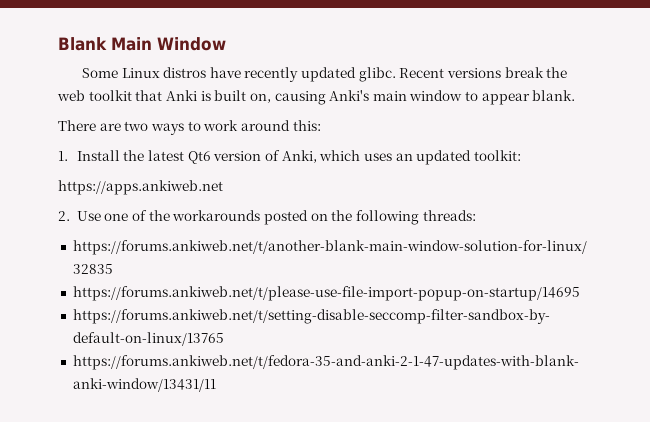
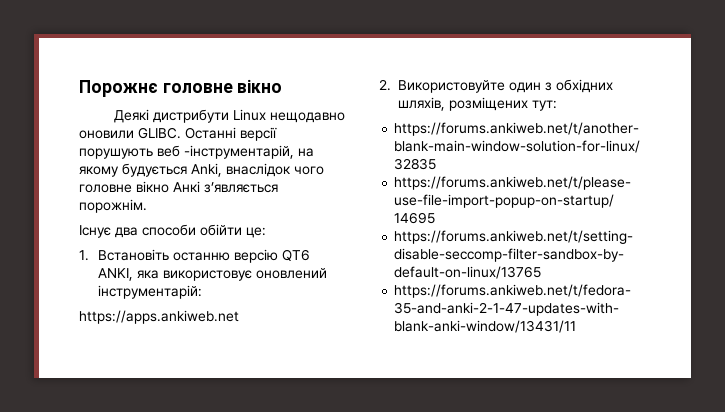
- Blank Main Window
- Some Linux distros have recently updated glibc. Recent versions break the web toolkit that Anki is built on, causing Anki's main window to appear blank.
- There are two ways to work around this:
- 1. Install the latest Qt6 version of Anki, which uses an updated toolkit:
+ Порожнє головне вікно
+ Деякі дистрибути Linux нещодавно оновили GLIBC. Останні версії порушують веб -інструментарій, на якому будується Anki, внаслідок чого головне вікно Анкі з’являється порожнім.
+ Існує два способи обійти це:
+ 1. Встановіть останню версію QT6 ANKI, яка використовує оновлений інструментарій:
  https://apps.ankiweb.net
- 2. Use one of the workarounds posted on the following threads:
+ 2. Використовуйте один з обхідних шляхів, розміщених тут:

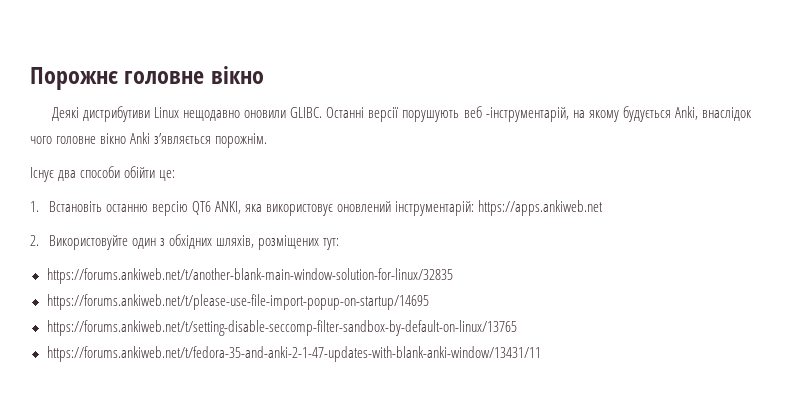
- Деякі дистрибути Linux нещодавно оновили GLIBC.
+ Деякі дистрибутиви Linux нещодавно оновили GLIBC.
- Останні версії порушують веб -інструментарій, на якому будується Anki, внаслідок чого головне вікно Анкі з’являється порожнім.
+ Останні версії порушують веб -інструментарій, на якому будується Anki, внаслідок чого головне вікно Anki з’являється порожнім.
- 1. Встановіть останню версію QT6 ANKI, яка використовує оновлений інструментарій:
- https://apps.ankiweb.net
+ 1. Встановіть останню версію QT6 ANKI, яка використовує оновлений інструментарій: https://apps.ankiweb.net

